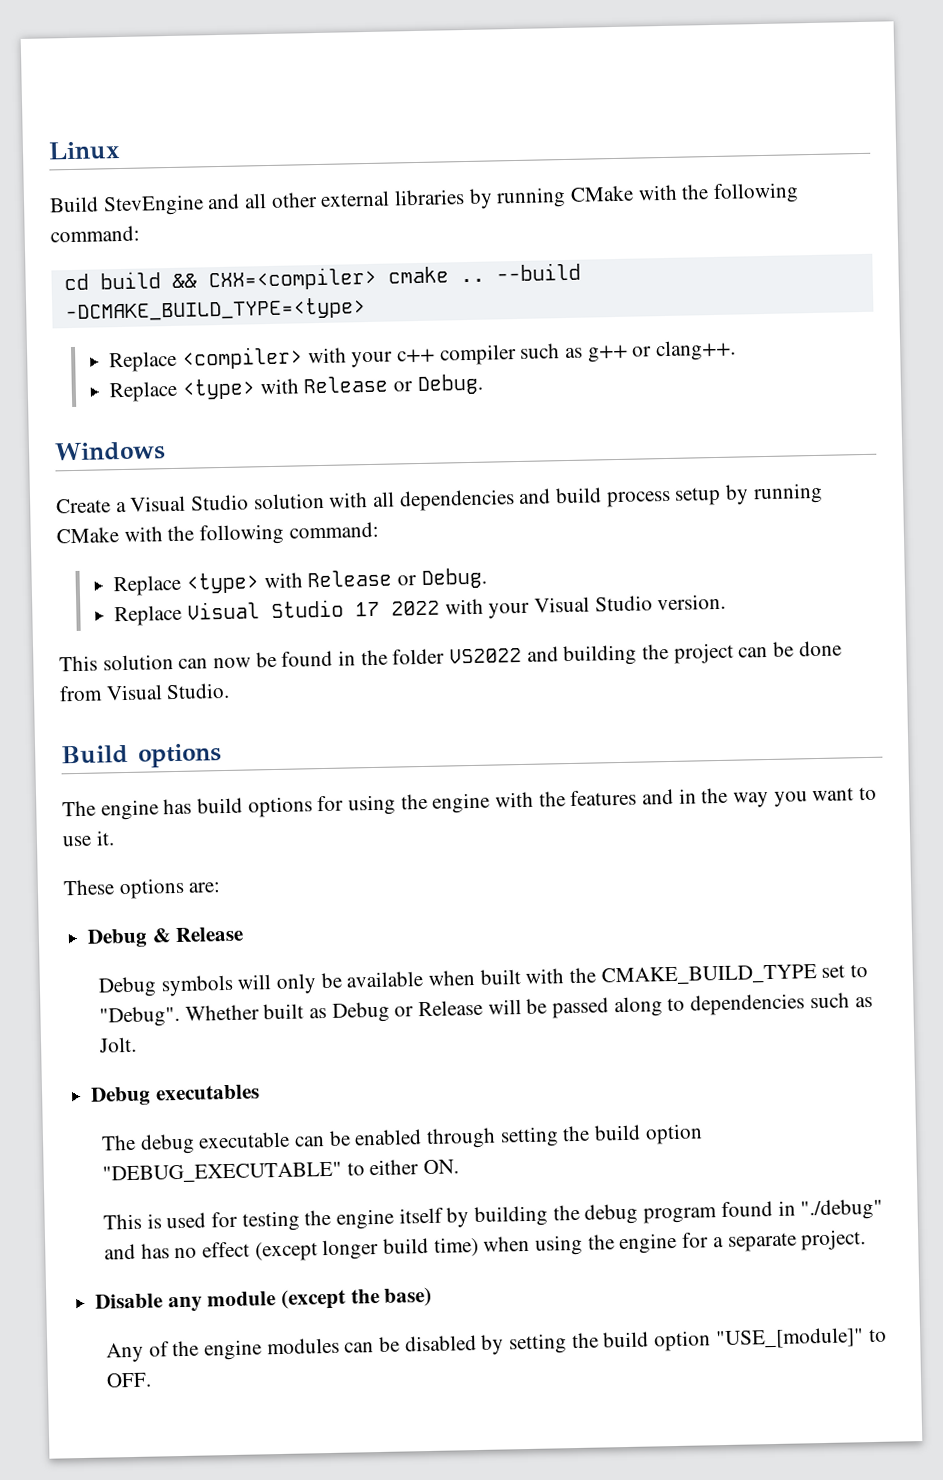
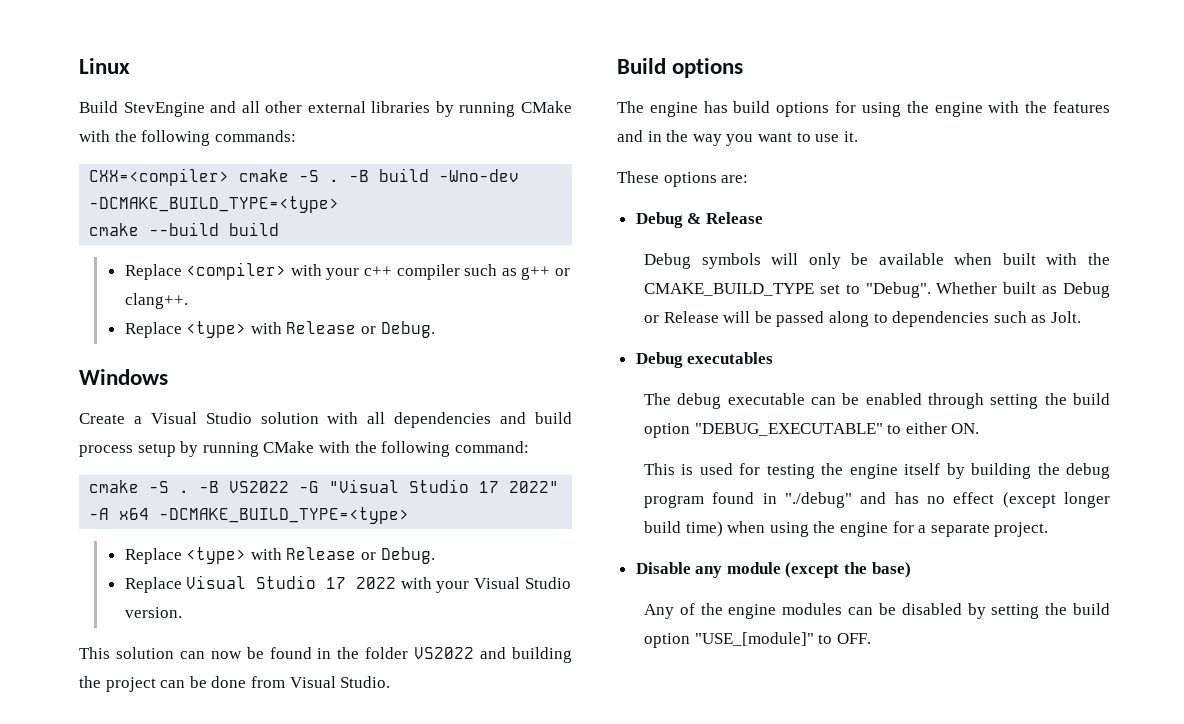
- Build StevEngine and all other external libraries by running CMake with the following command:
- cd build && CXX=<compiler> cmake .. --build -DCMAKE_BUILD_TYPE=<type>
+ Build StevEngine and all other external libraries by running CMake with the following commands:
+ CXX=<compiler> cmake -S . -B build -Wno-dev -DCMAKE_BUILD_TYPE=<type>
+ cmake --build build
+ cmake -S . -B VS2022 -G "Visual Studio 17 2022" -A x64 -DCMAKE_BUILD_TYPE=<type>

